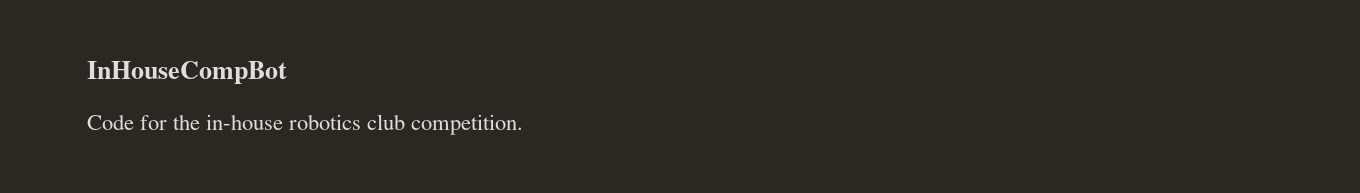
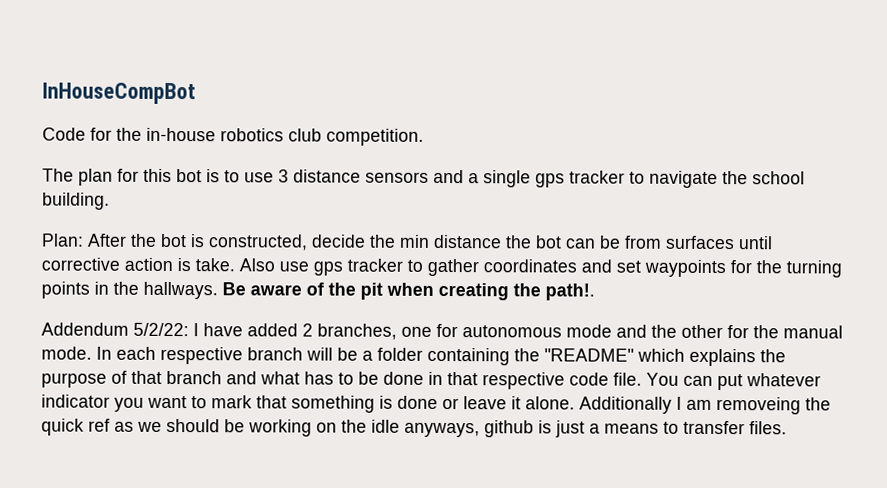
+ The plan for this bot is to use 3 distance sensors and a single gps tracker to navigate the school building.
+ Plan: After the bot is constructed, decide the min distance the bot can be from surfaces until corrective action is take. Also use gps tracker to gather coordinates and set waypoints for the turning points in the hallways. Be aware of the pit when creating the path!.
+ Addendum 5/2/22: I have added 2 branches, one for autonomous mode and the other for the manual mode. In each respective branch will be a folder containing the "README" which explains the purpose of that branch and what has to be done in that respective code file. You can put whatever indicator you want to mark that something is done or leave it alone. Additionally I am removeing the quick ref as we should be working on the idle anyways, github is just a means to transfer files.

